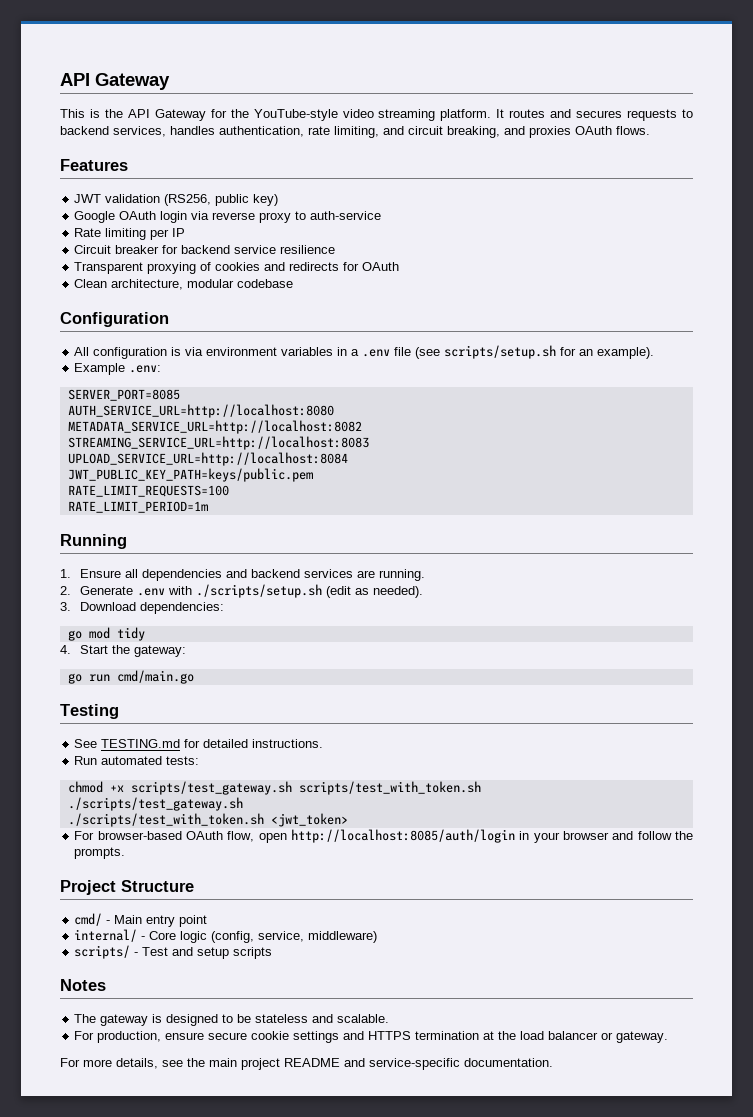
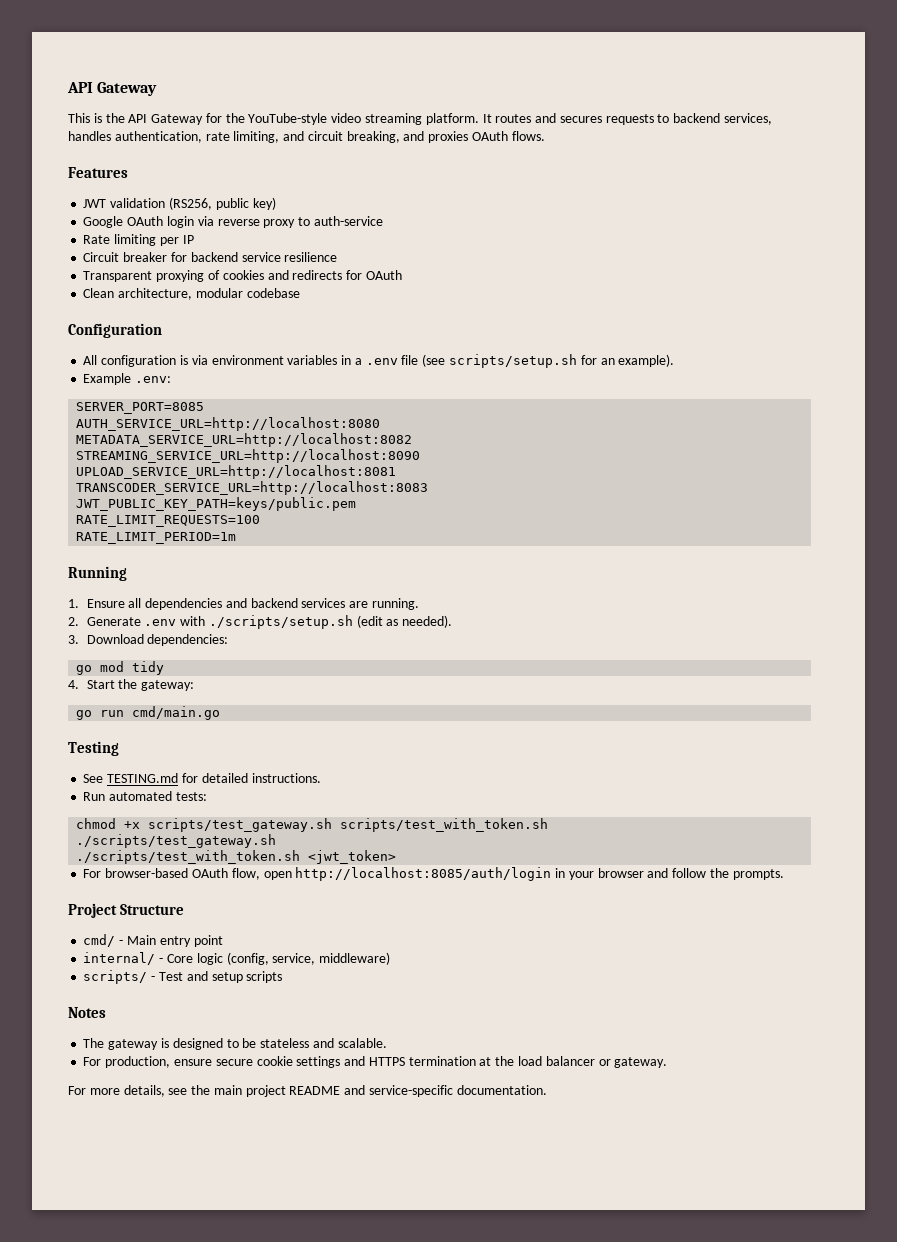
- STREAMING_SERVICE_URL=http://localhost:8083
- UPLOAD_SERVICE_URL=http://localhost:8084
+ STREAMING_SERVICE_URL=http://localhost:8090
+ UPLOAD_SERVICE_URL=http://localhost:8081
+ TRANSCODER_SERVICE_URL=http://localhost:8083

